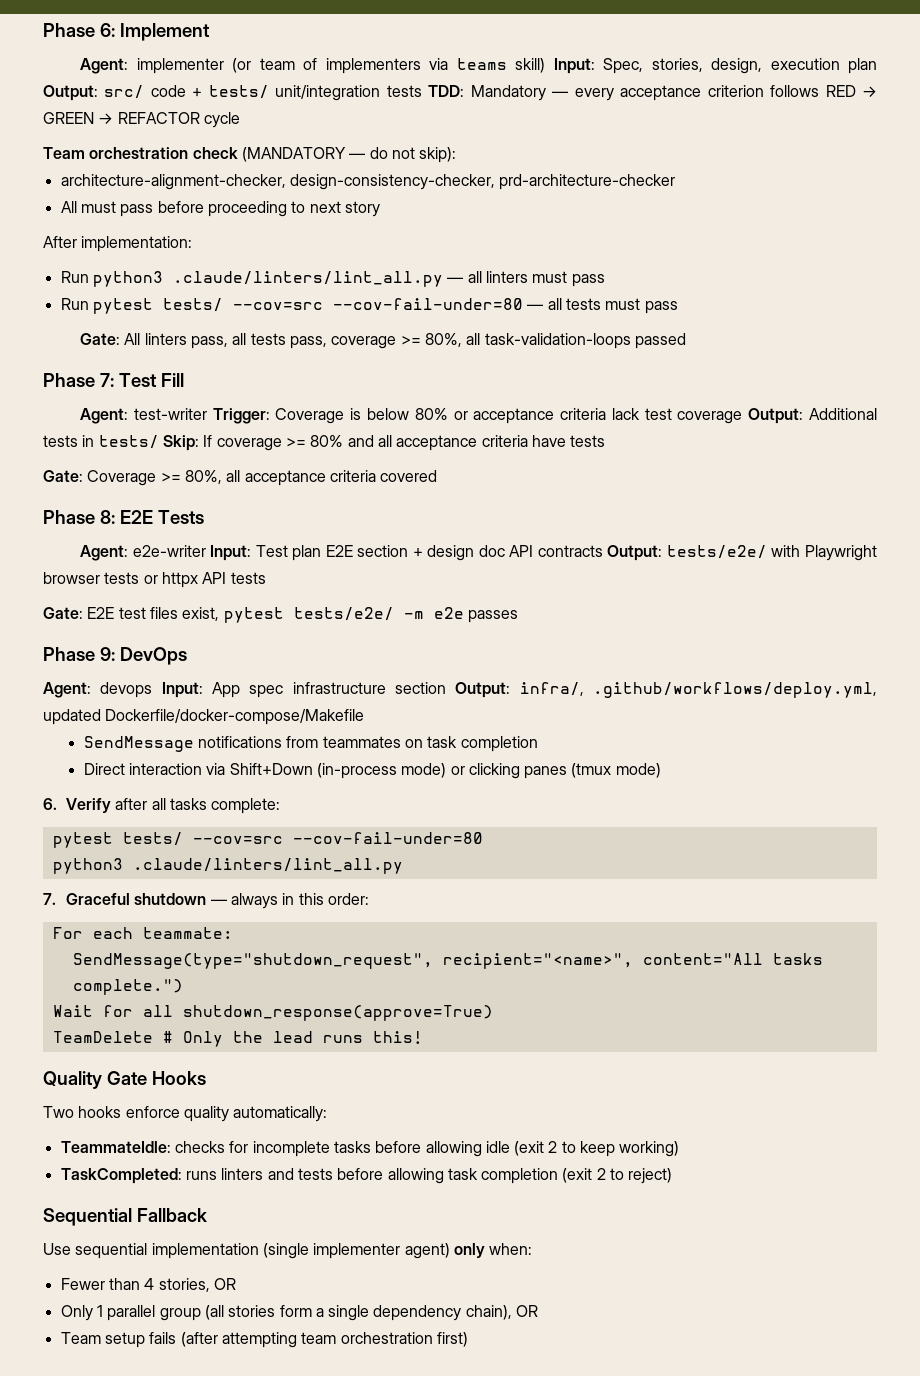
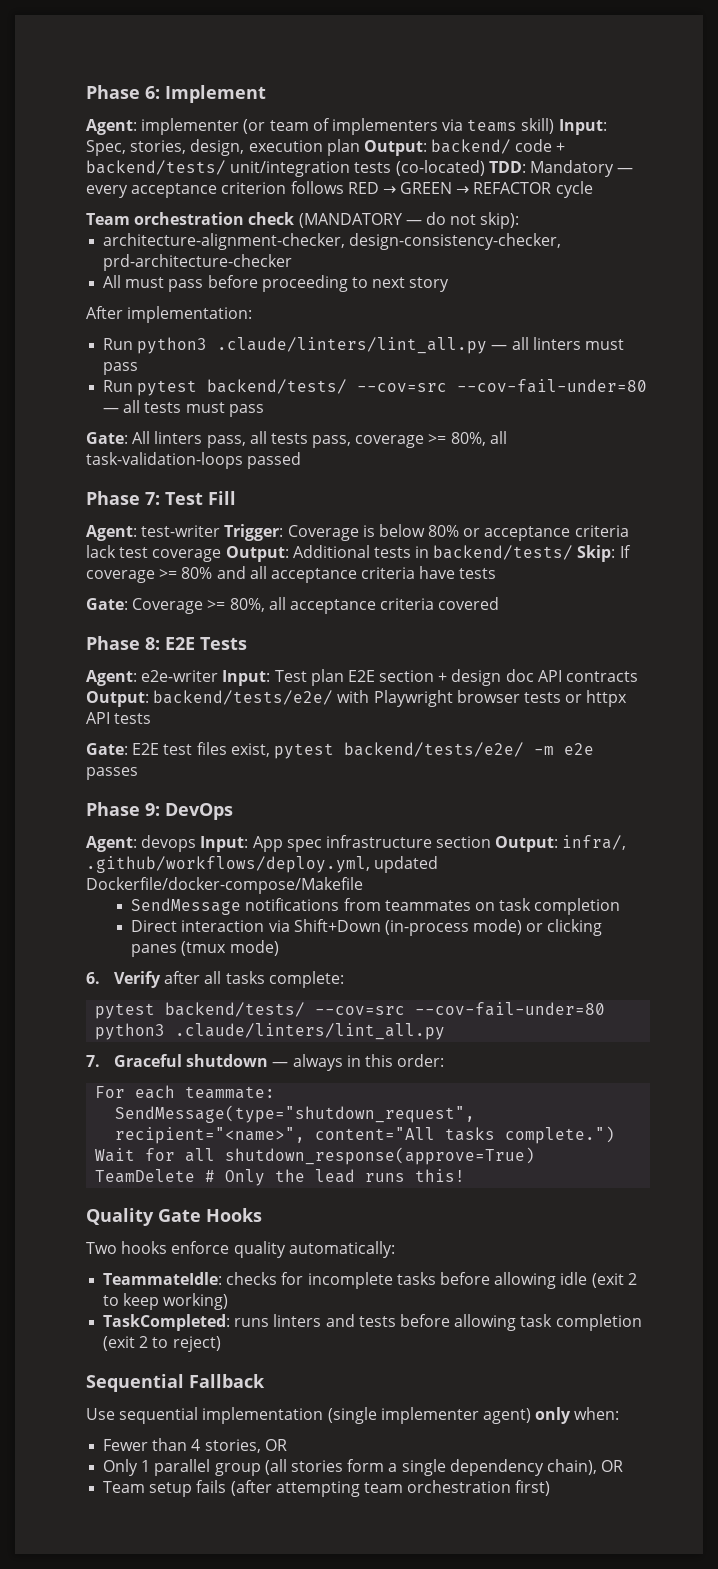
- Agent: implementer (or team of implementers via teams skill) Input: Spec, stories, design, execution plan Output: src/ code + tests/ unit/integration tests TDD: Mandatory — every acceptance criterion follows RED → GREEN → REFACTOR cycle
+ Agent: implementer (or team of implementers via teams skill) Input: Spec, stories, design, execution plan Output: backend/ code + backend/tests/ unit/integration tests (co-located) TDD: Mandatory — every acceptance criterion follows RED → GREEN → REFACTOR cycle
- Run pytest tests/ --cov=src --cov-fail-under=80 — all tests must pass
+ Run pytest backend/tests/ --cov=src --cov-fail-under=80 — all tests must pass
- Agent: test-writer Trigger: Coverage is below 80% or acceptance criteria lack test coverage Output: Additional tests in tests/ Skip: If coverage >= 80% and all acceptance criteria have tests
+ Agent: test-writer Trigger: Coverage is below 80% or acceptance criteria lack test coverage Output: Additional tests in backend/tests/ Skip: If coverage >= 80% and all acceptance criteria have tests
- Agent: e2e-writer Input: Test plan E2E section + design doc API contracts Output: tests/e2e/ with Playwright browser tests or httpx API tests
+ Agent: e2e-writer Input: Test plan E2E section + design doc API contracts Output: backend/tests/e2e/ with Playwright browser tests or httpx API tests
- Gate: E2E test files exist, pytest tests/e2e/ -m e2e passes
+ Gate: E2E test files exist, pytest backend/tests/e2e/ -m e2e passes
  6. Verify after all tasks complete:
- pytest tests/ --cov=src --cov-fail-under=80
+ pytest backend/tests/ --cov=src --cov-fail-under=80

